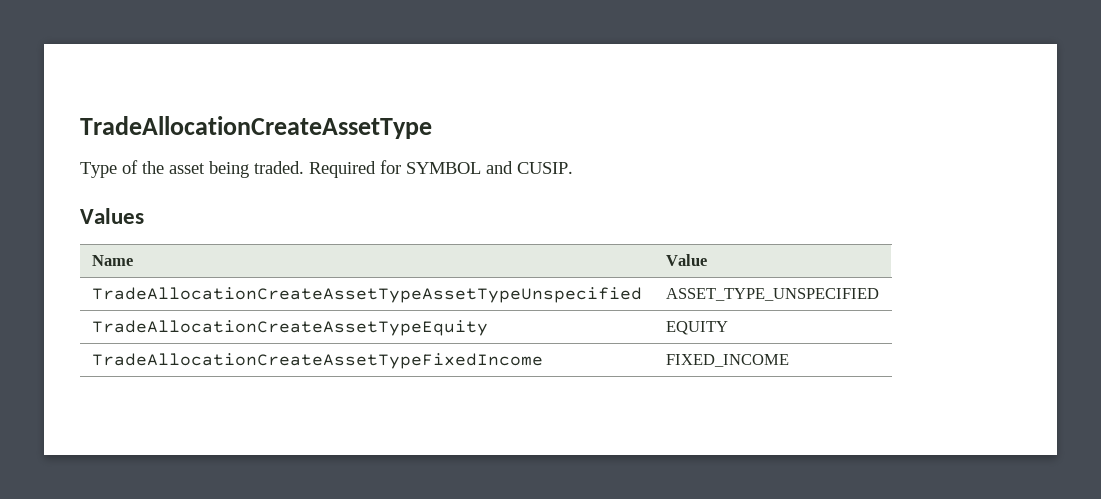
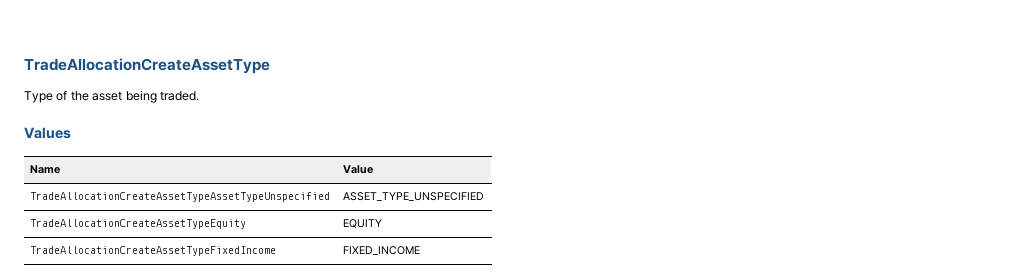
- Required for SYMBOL and CUSIP.

